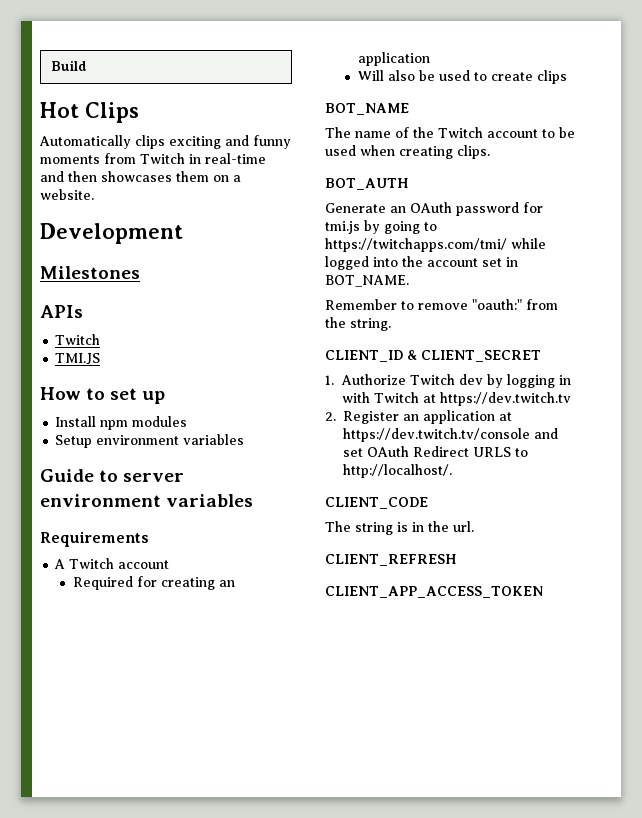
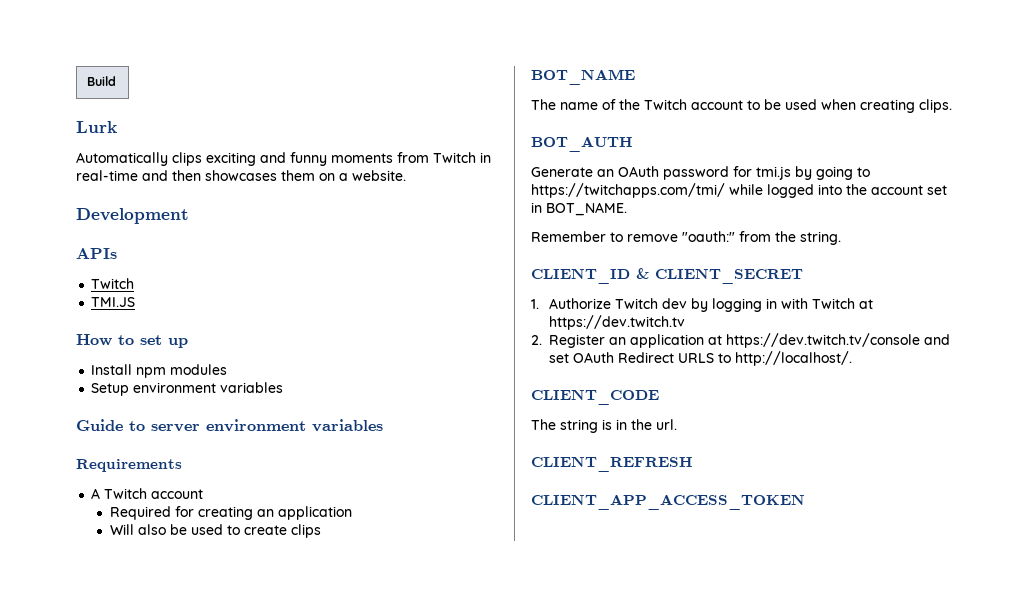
- Hot Clips
+ Lurk
- Milestones

